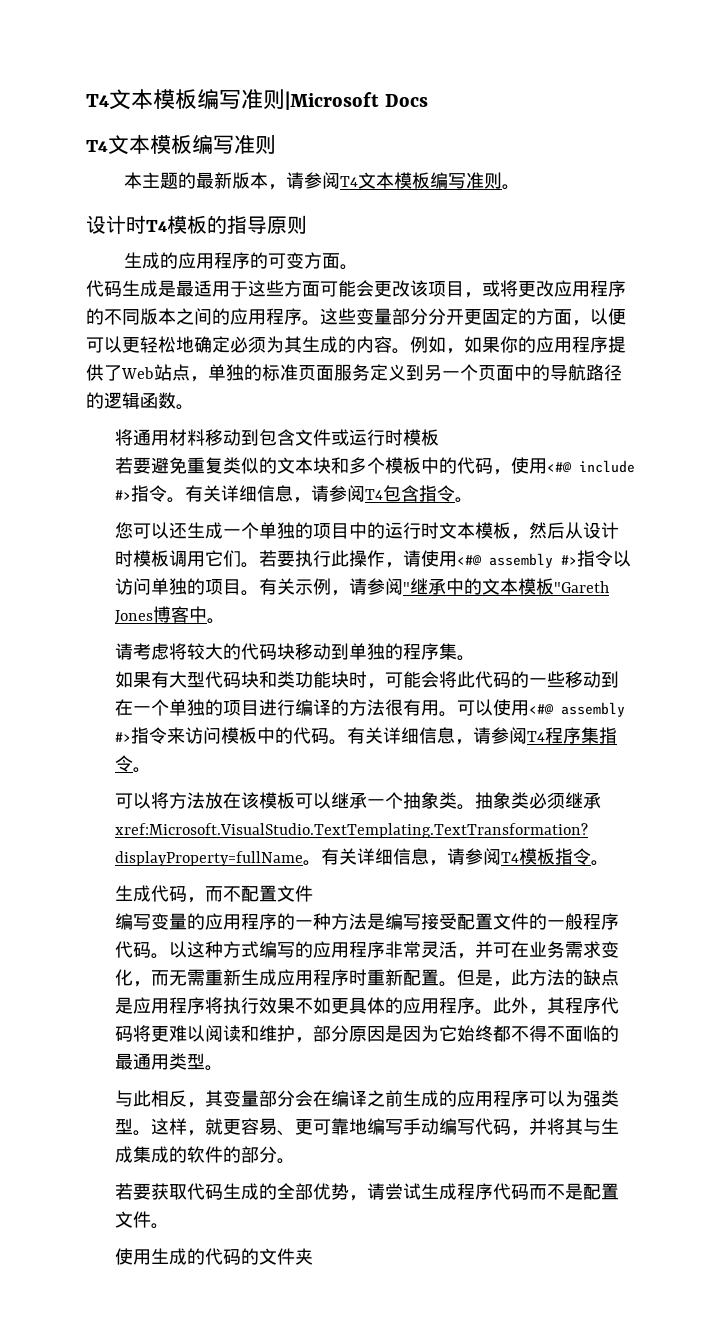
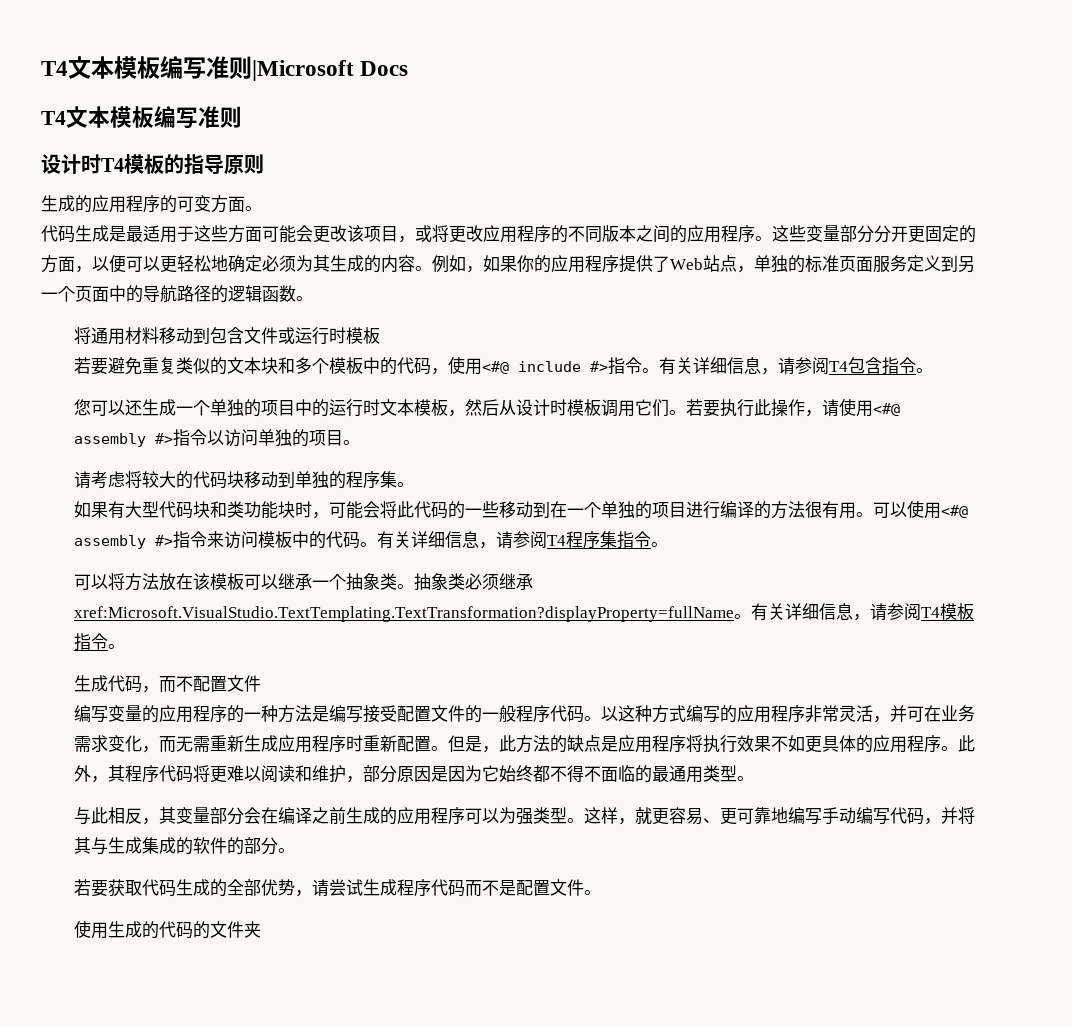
- 本主题的最新版本，请参阅T4文本模板编写准则。
- 有关示例，请参阅"继承中的文本模板"Gareth Jones博客中。

